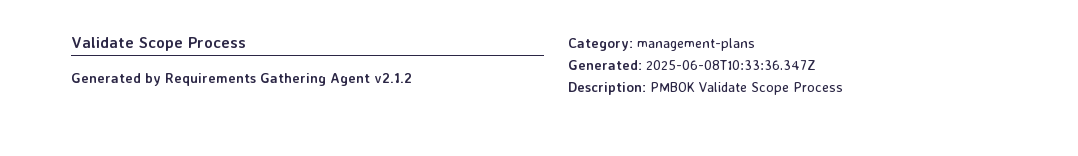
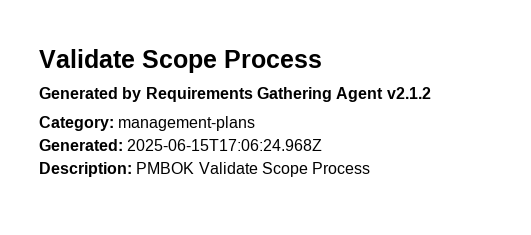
- Generated: 2025-06-08T10:33:36.347Z
+ Generated: 2025-06-15T17:06:24.968Z

